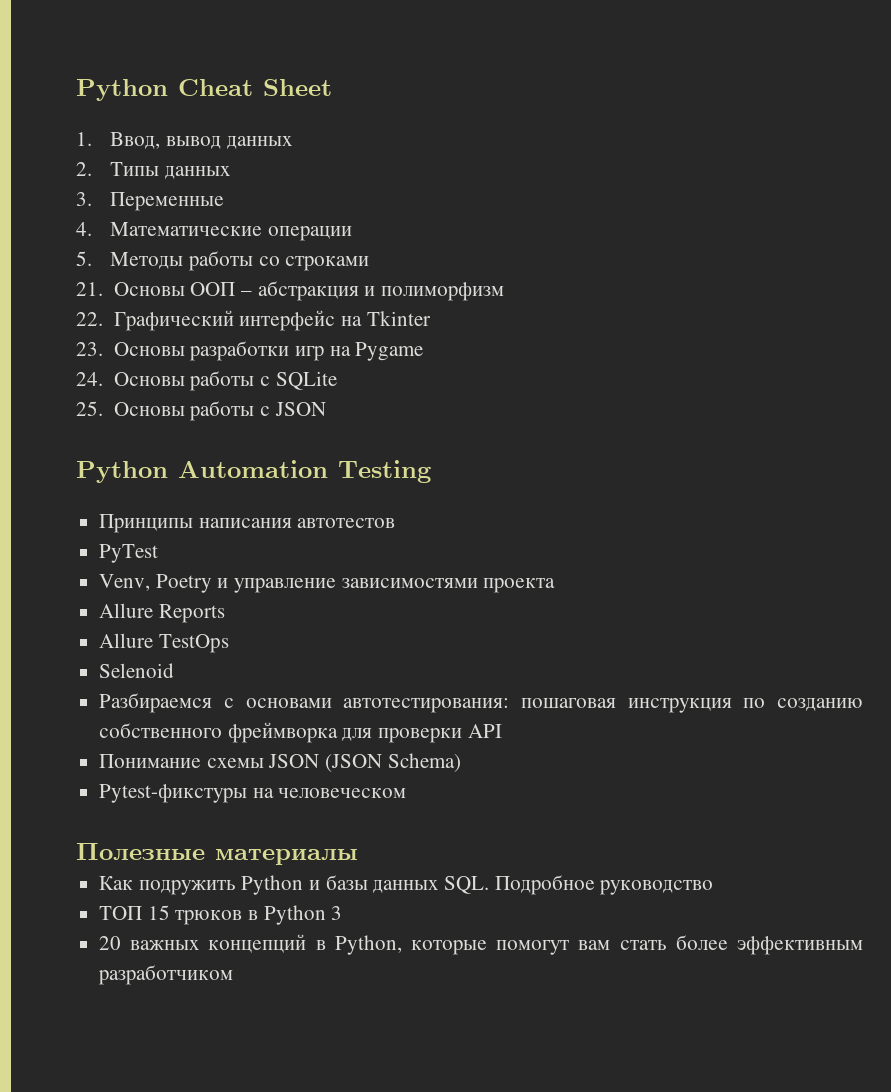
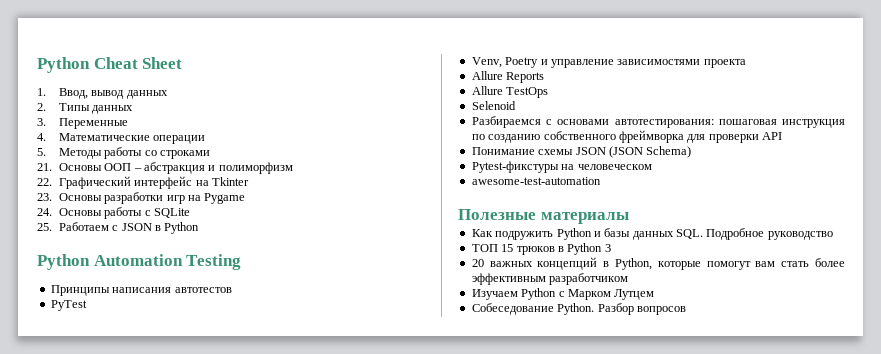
- 25. Основы работы с JSON
+ 25. Работаем с JSON в Python
+ awesome-test-automation
+ Изучаем Python с Марком Лутцем
+ Собеседование Python. Разбор вопросов

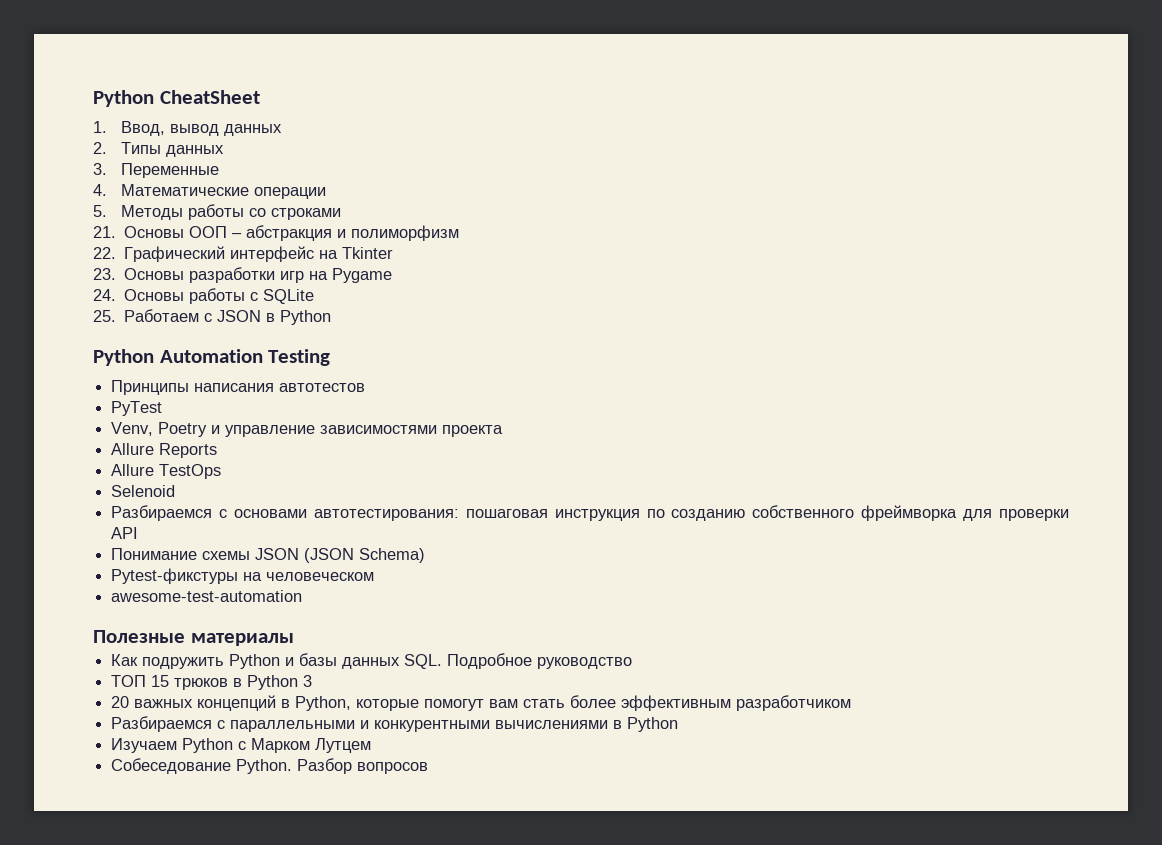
- Python Cheat Sheet
+ Python CheatSheet
+ Разбираемся с параллельными и конкурентными вычислениями в Python

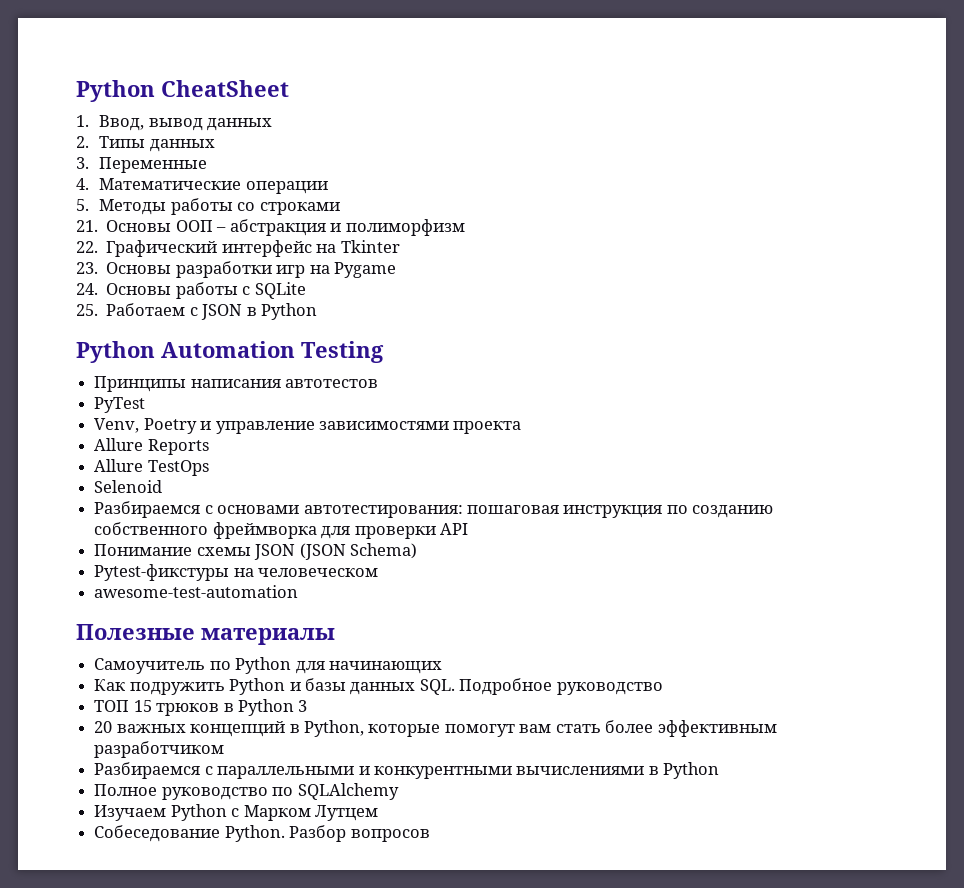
+ Самоучитель по Python для начинающих
+ Полное руководство по SQLAlchemy

